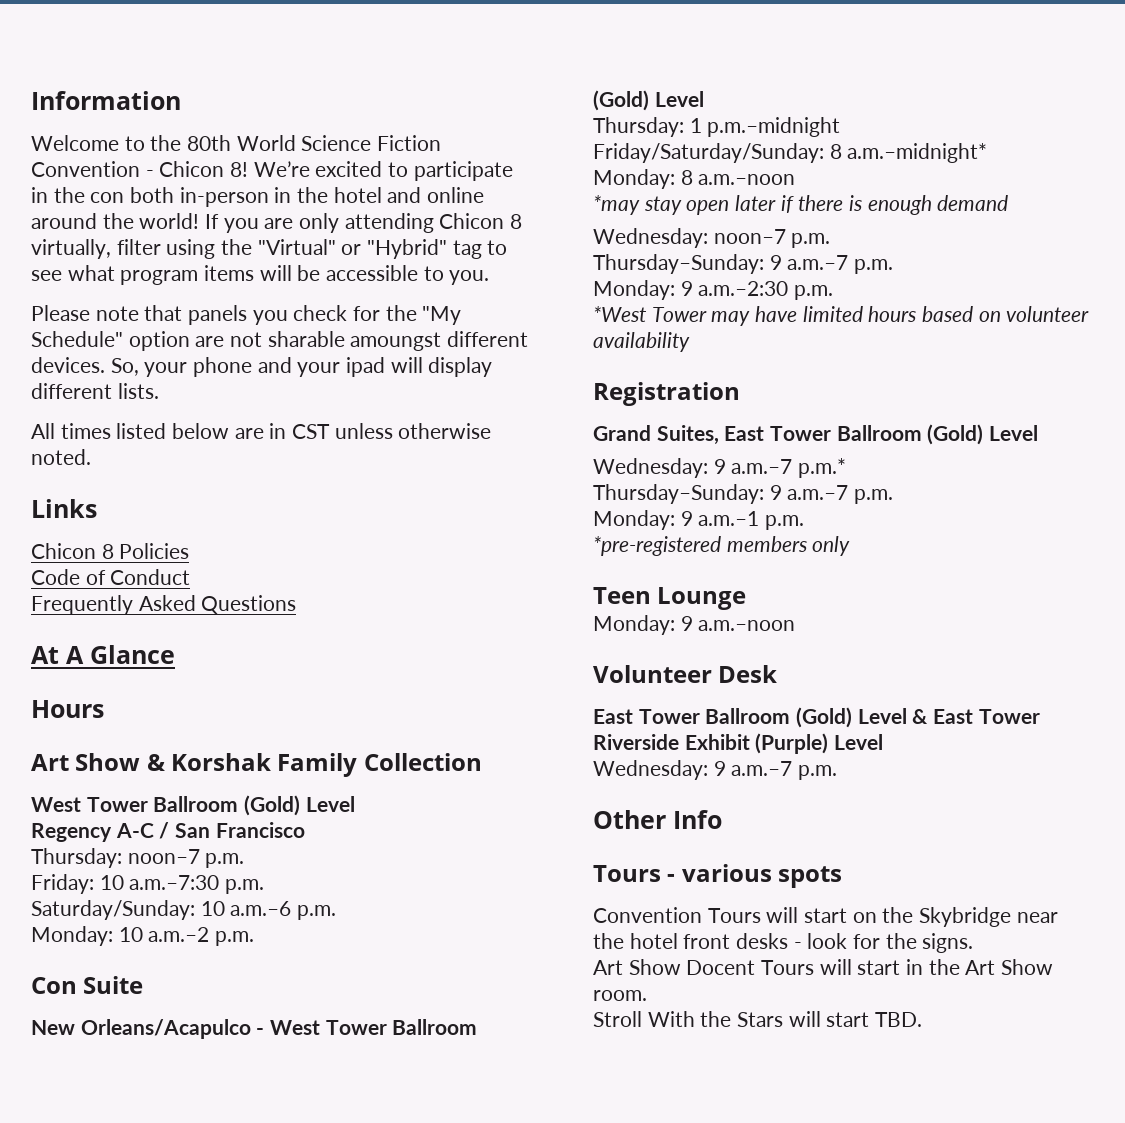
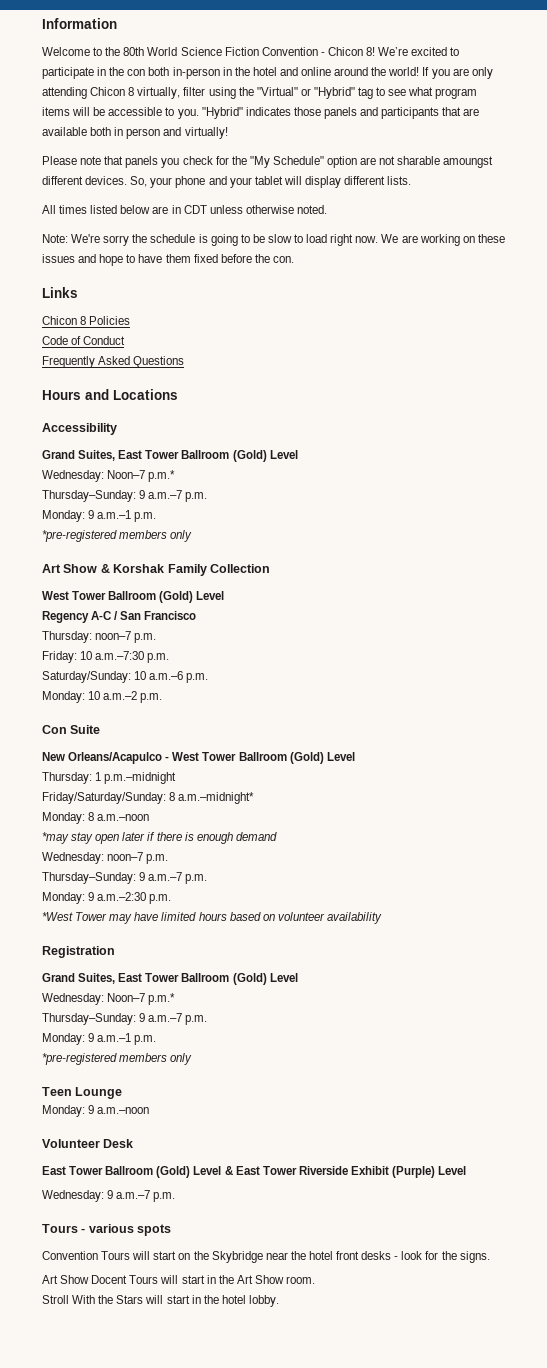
+ "Hybrid" indicates those panels and participants that are available both in person and virtually!
- So, your phone and your ipad will display different lists.
+ So, your phone and your tablet will display different lists.
- All times listed below are in CST unless otherwise noted.
+ All times listed below are in CDT unless otherwise noted.
+ Note: We're sorry the schedule is going to be slow to load right now. We are working on these issues and hope to have them fixed before the con.
- At A Glance
- Hours
+ Hours and Locations
+ Accessibility
+ Grand Suites, East Tower Ballroom (Gold) Level
+ Wednesday: Noon–7 p.m.*
+ Thursday–Sunday: 9 a.m.–7 p.m.
+ Monday: 9 a.m.–1 p.m.
+ *pre-registered members only
  Registration
  Grand Suites, East Tower Ballroom (Gold) Level
- Wednesday: 9 a.m.–7 p.m.*
+ Wednesday: Noon–7 p.m.*
- Other Info
- Stroll With the Stars will start TBD.
+ Stroll With the Stars will start in the hotel lobby.

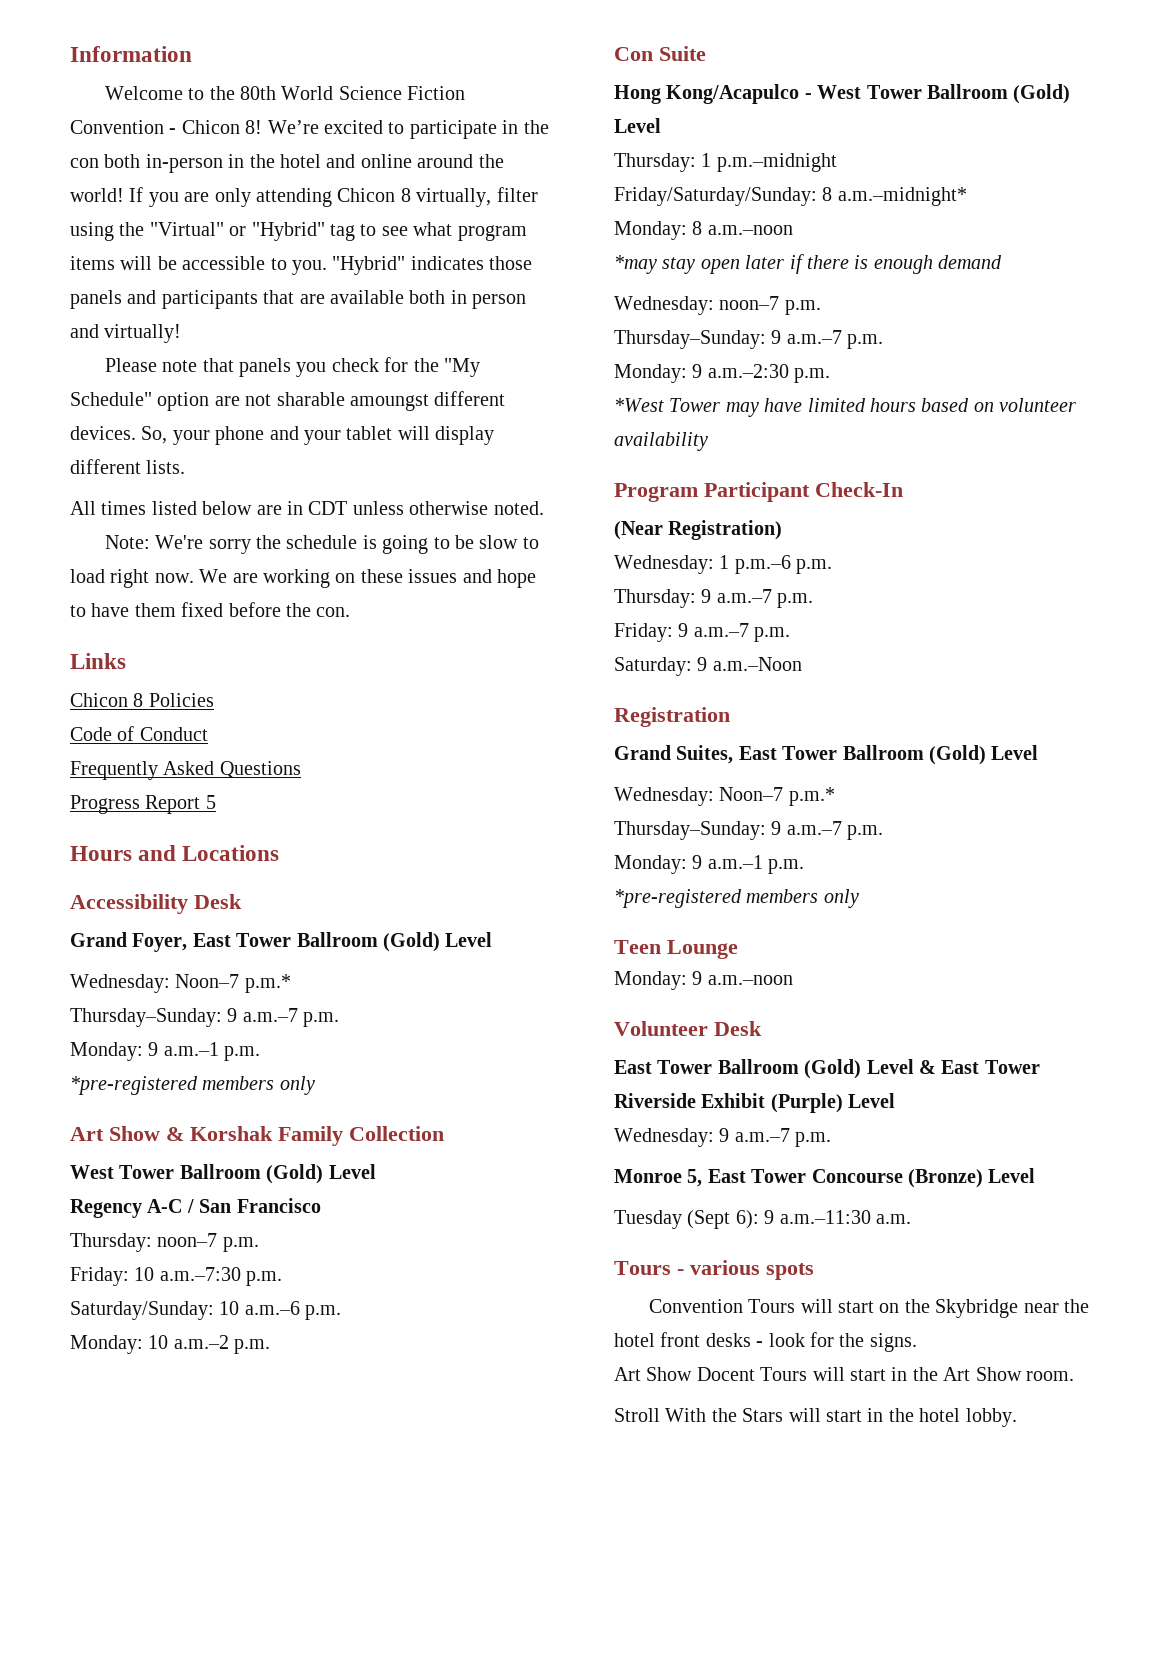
+ Progress Report 5
- Accessibility
- Grand Suites, East Tower Ballroom (Gold) Level
+ Accessibility Desk
+ Grand Foyer, East Tower Ballroom (Gold) Level
- New Orleans/Acapulco - West Tower Ballroom (Gold) Level
+ Hong Kong/Acapulco - West Tower Ballroom (Gold) Level
+ Program Participant Check-In
+ (Near Registration)
+ Wednesday: 1 p.m.–6 p.m.
+ Thursday: 9 a.m.–7 p.m.
+ Friday: 9 a.m.–7 p.m.
+ Saturday: 9 a.m.–Noon
+ Monroe 5, East Tower Concourse (Bronze) Level
+ Tuesday (Sept 6): 9 a.m.–11:30 a.m.

